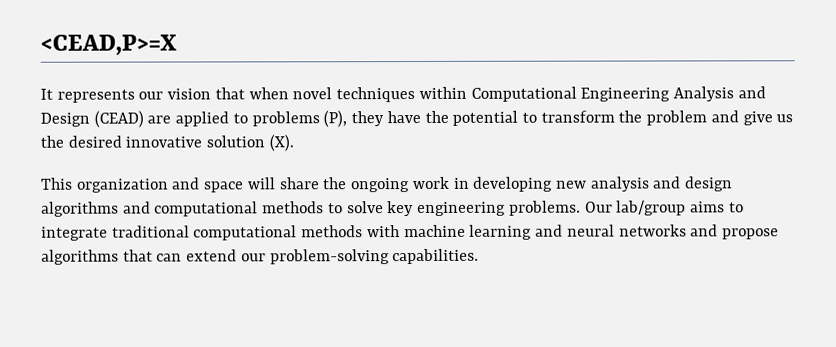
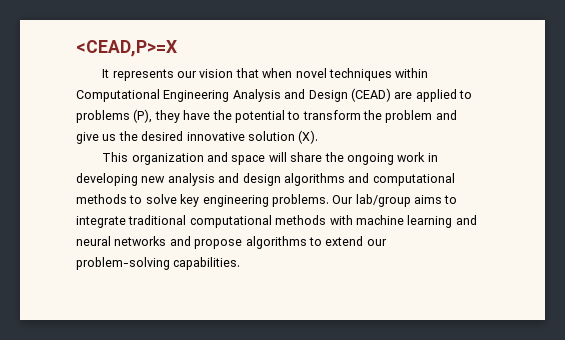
- Our lab/group aims to integrate traditional computational methods with machine learning and neural networks and propose algorithms that can extend our problem-solving capabilities.
+ Our lab/group aims to integrate traditional computational methods with machine learning and neural networks and propose algorithms to extend our problem-solving capabilities.

